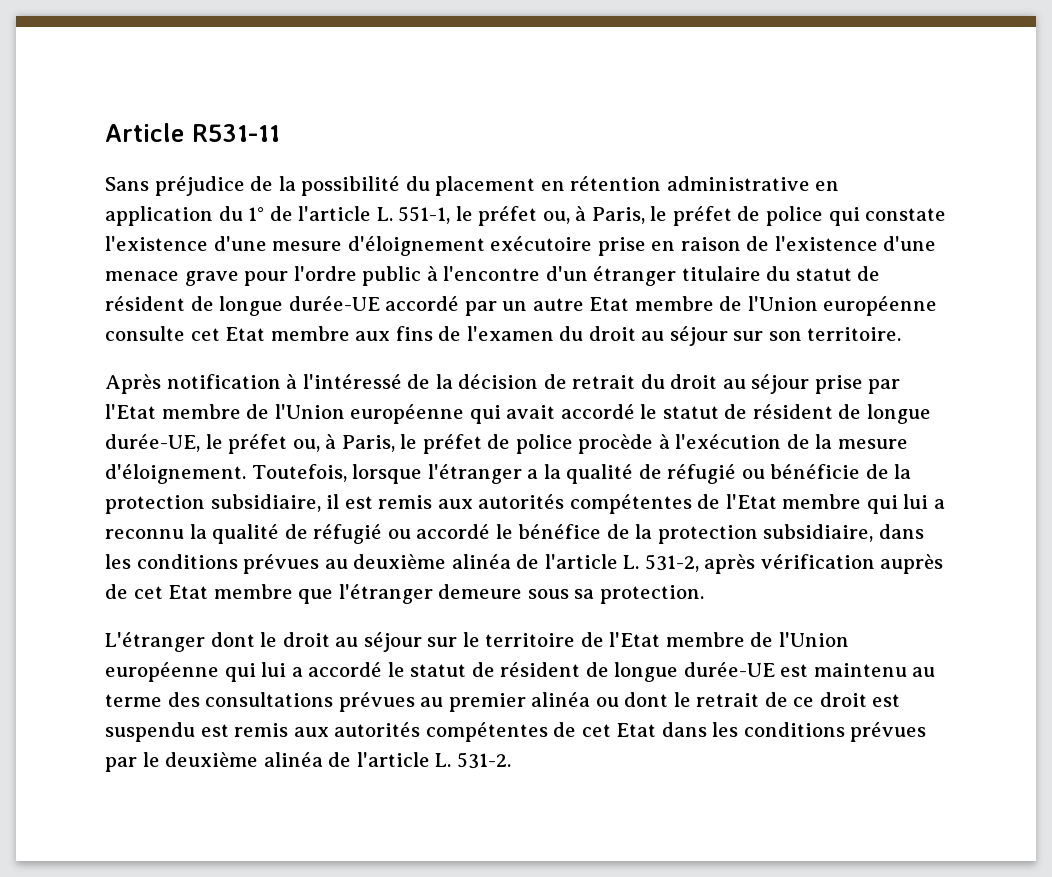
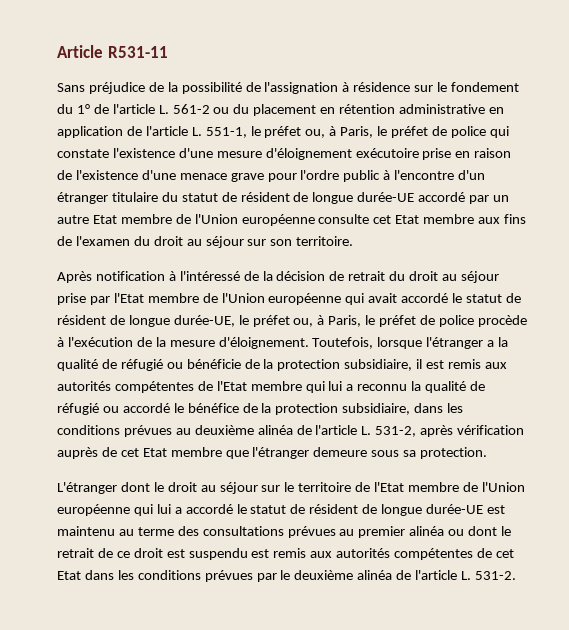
- Sans préjudice de la possibilité du placement en rétention administrative en application du 1° de l'article L. 551-1, le préfet ou, à Paris, le préfet de police qui constate l'existence d'une mesure d'éloignement exécutoire prise en raison de l'existence d'une menace grave pour l'ordre public à l'encontre d'un étranger titulaire du statut de résident de longue durée-UE accordé par un autre Etat membre de l'Union européenne consulte cet Etat membre aux fins de l'examen du droit au séjour sur son territoire.
+ Sans préjudice de la possibilité de l'assignation à résidence sur le fondement du 1° de l'article L. 561-2 ou du placement en rétention administrative en application de l'article L. 551-1, le préfet ou, à Paris, le préfet de police qui constate l'existence d'une mesure d'éloignement exécutoire prise en raison de l'existence d'une menace grave pour l'ordre public à l'encontre d'un étranger titulaire du statut de résident de longue durée-UE accordé par un autre Etat membre de l'Union européenne consulte cet Etat membre aux fins de l'examen du droit au séjour sur son territoire.

